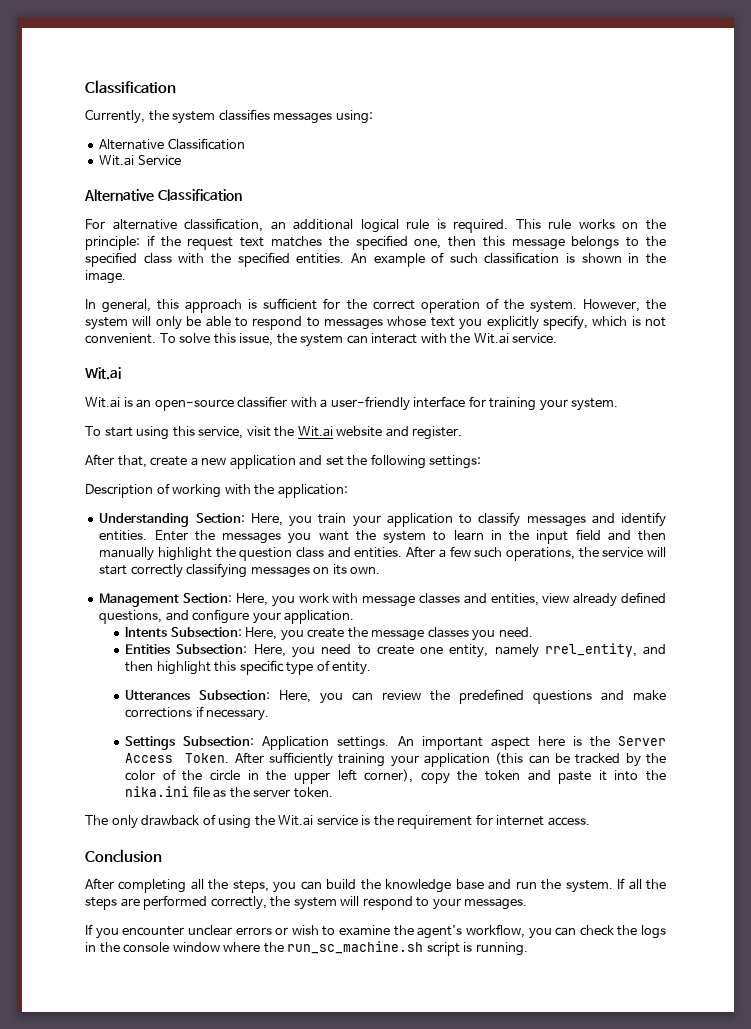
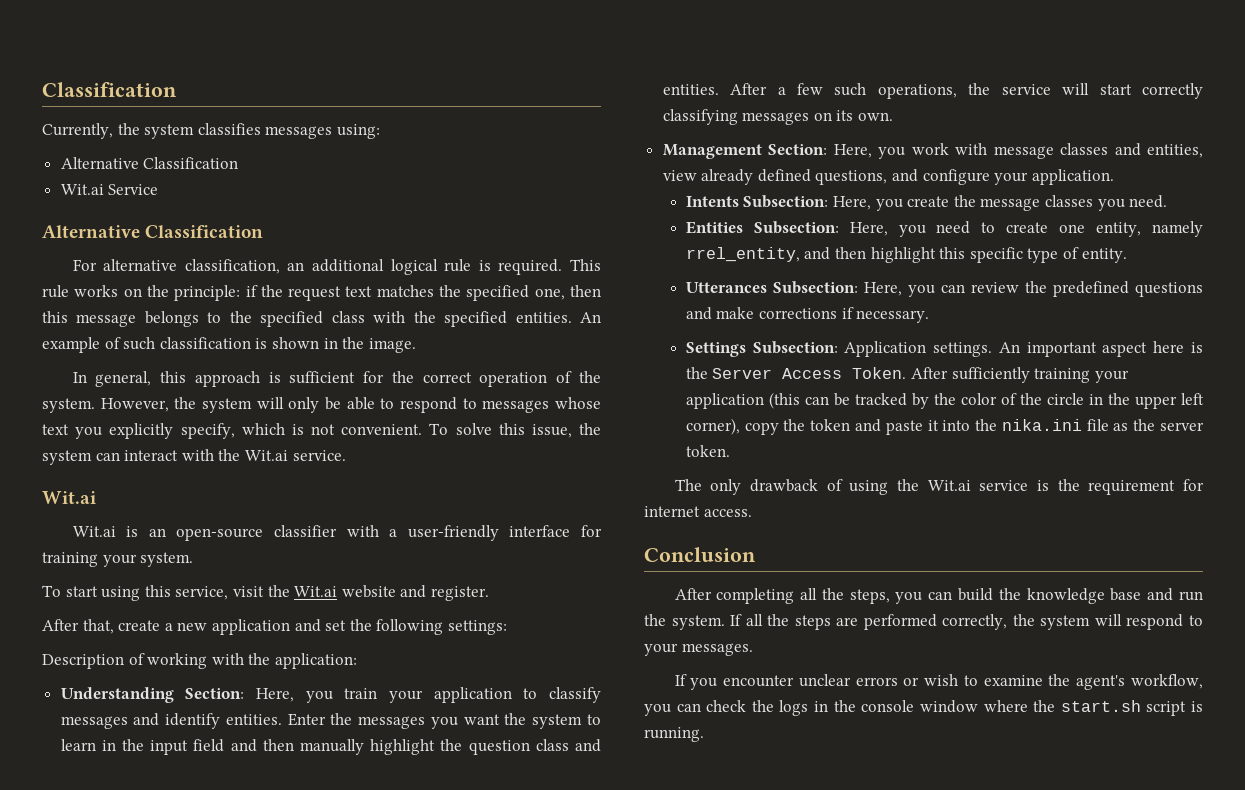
- If you encounter unclear errors or wish to examine the agent's workflow, you can check the logs in the console window where the run_sc_machine.sh script is running.
+ If you encounter unclear errors or wish to examine the agent's workflow, you can check the logs in the console window where the start.sh script is running.

